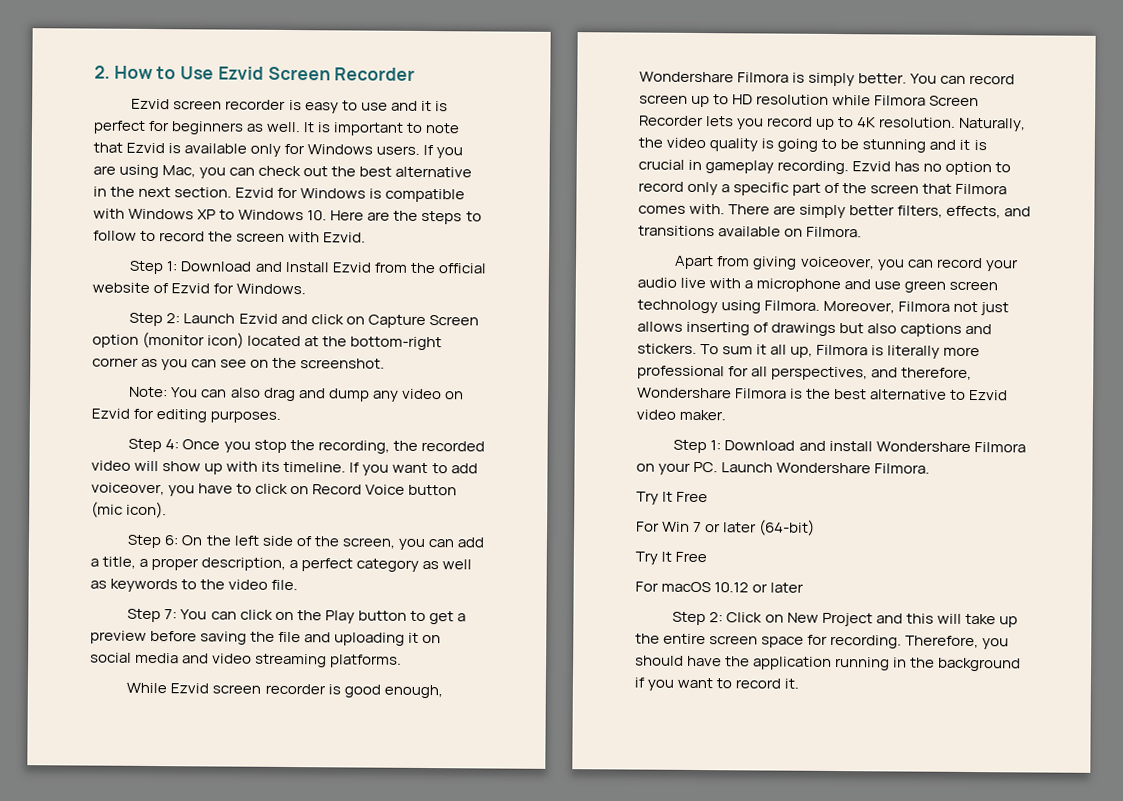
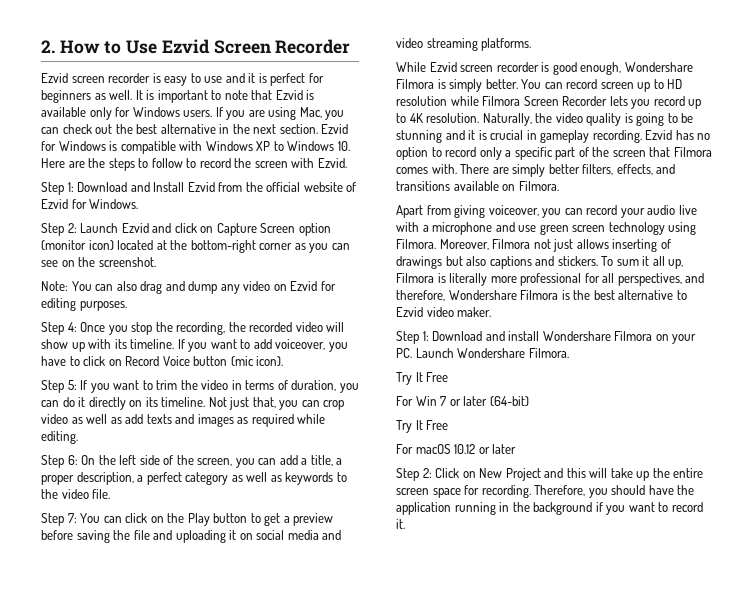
+ Step 5: If you want to trim the video in terms of duration, you can do it directly on its timeline. Not just that, you can crop video as well as add texts and images as required while editing.

